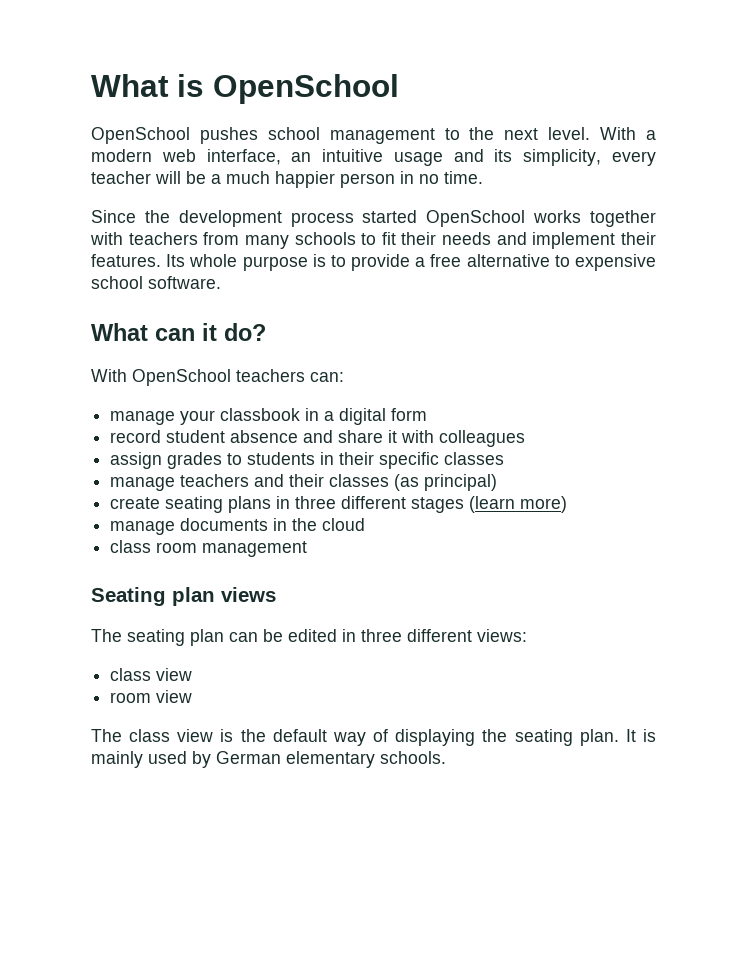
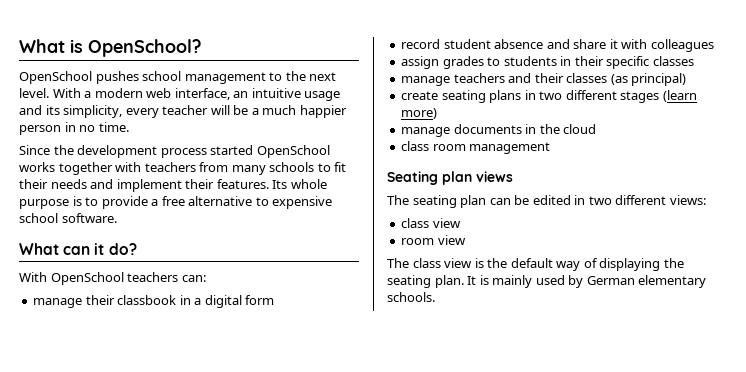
- What is OpenSchool
+ What is OpenSchool?
- manage your classbook in a digital form
+ manage their classbook in a digital form
- create seating plans in three different stages (learn more)
+ create seating plans in two different stages (learn more)
- The seating plan can be edited in three different views:
+ The seating plan can be edited in two different views:

